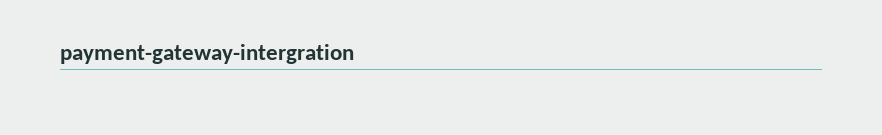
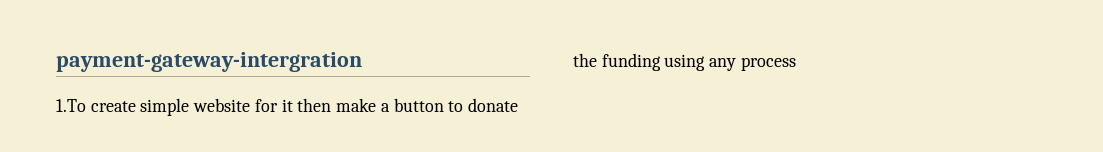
+ 1.To create simple website for it then make a button to donate the funding using any process

